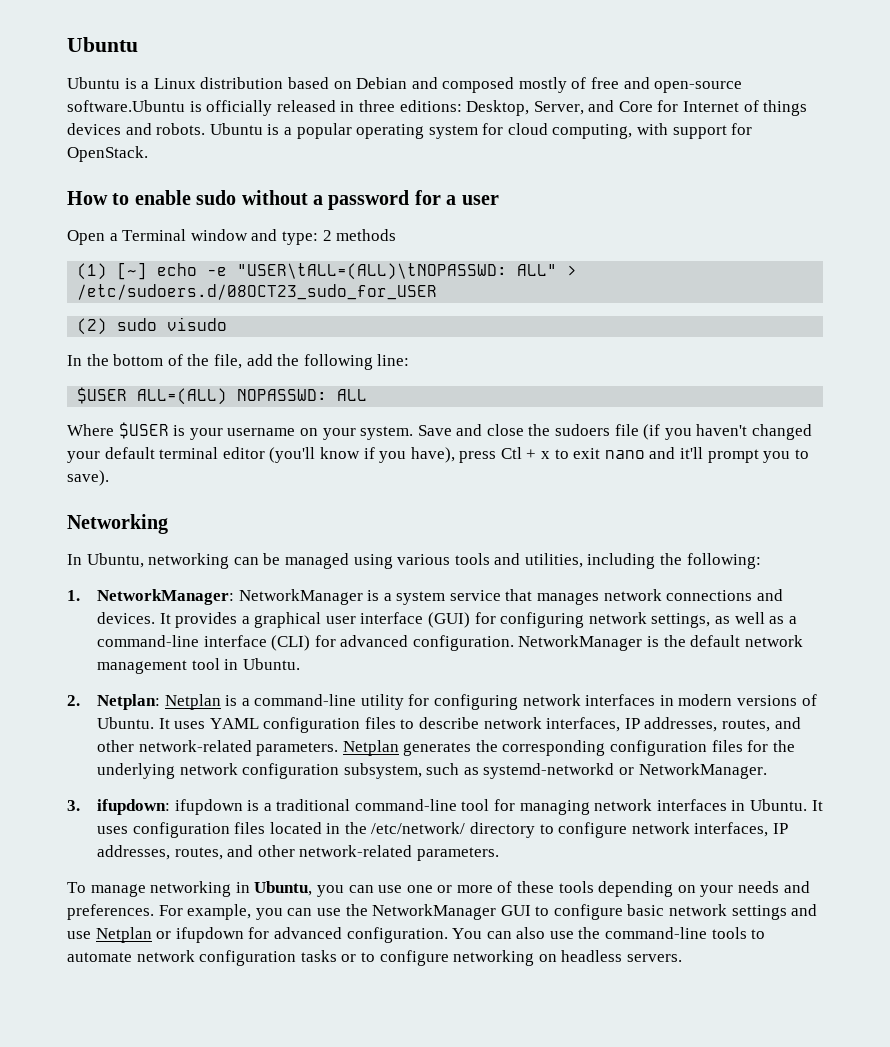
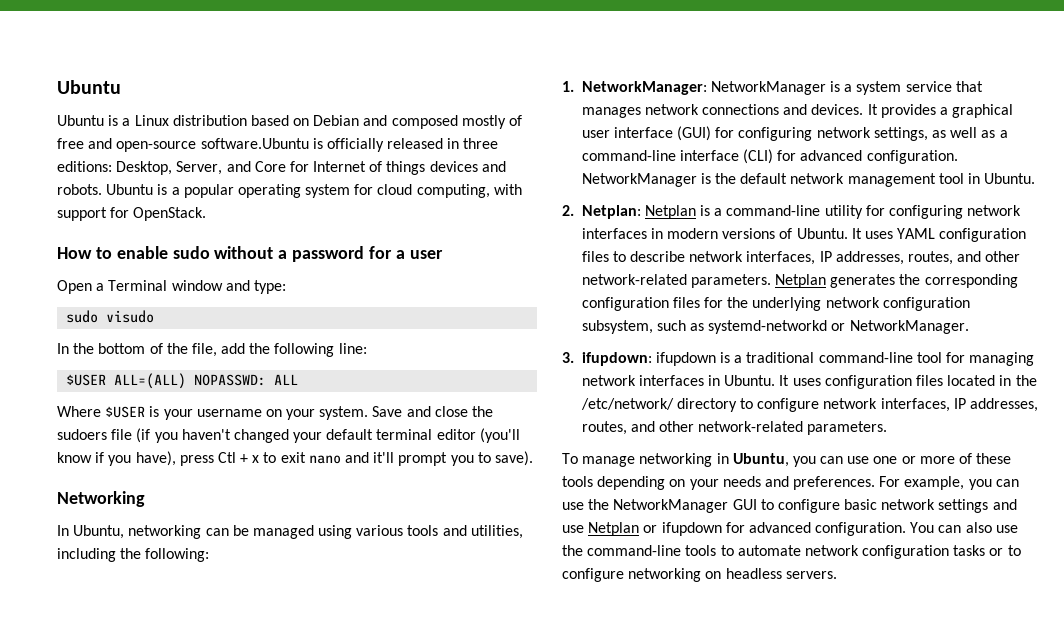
- Open a Terminal window and type: 2 methods
- (1) [~] echo -e "USER\tALL=(ALL)\tNOPASSWD: ALL" > /etc/sudoers.d/08OCT23_sudo_for_USER
- (2) sudo visudo
+ Open a Terminal window and type:
+ sudo visudo

